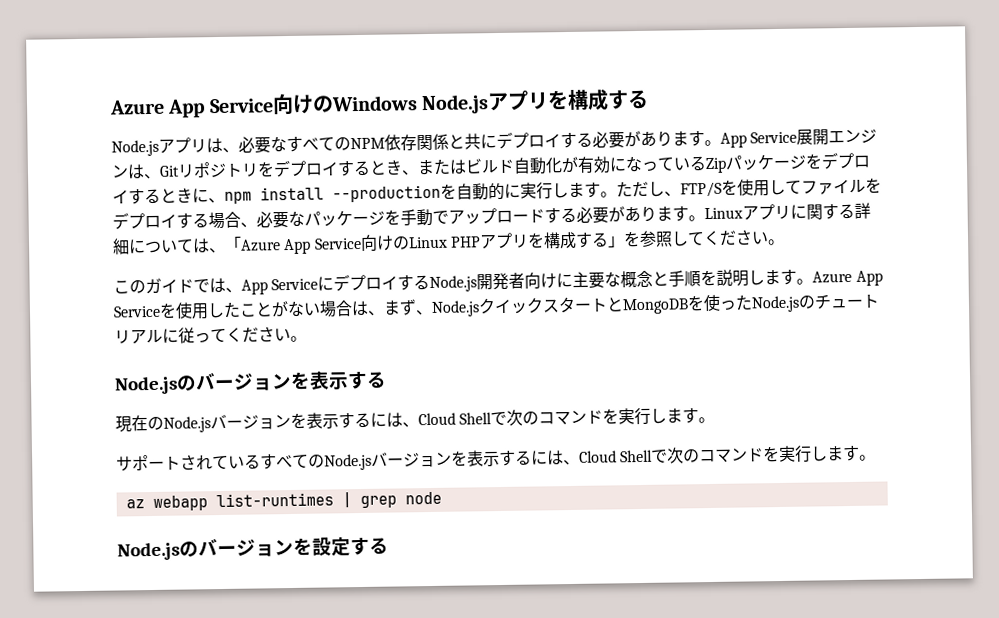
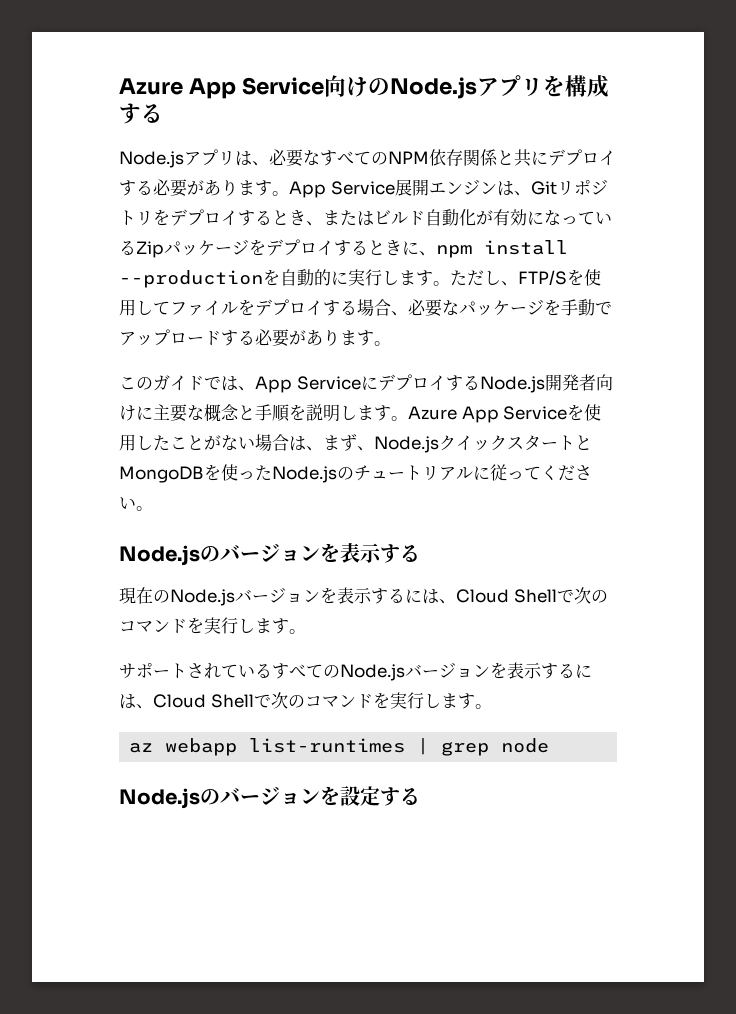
- Azure App Service向けのWindows Node.jsアプリを構成する
+ Azure App Service向けのNode.jsアプリを構成する
- Linuxアプリに関する詳細については、「Azure App Service向けのLinux PHPアプリを構成する」を参照してください。

